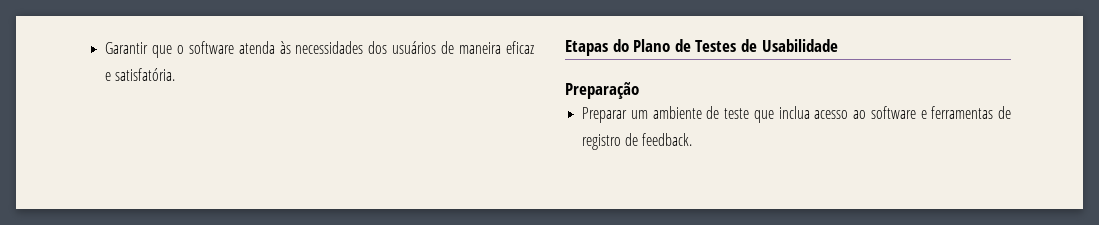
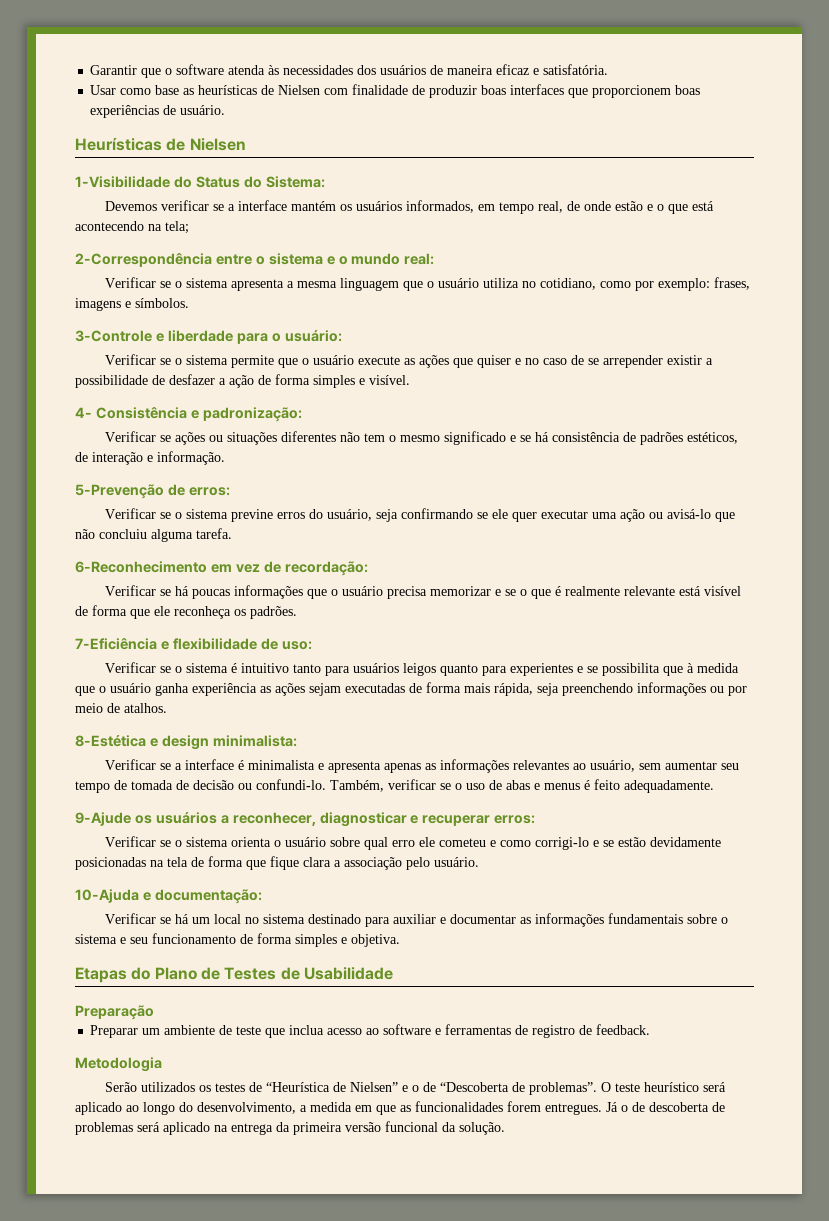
+ Usar como base as heurísticas de Nielsen com finalidade de produzir boas interfaces que proporcionem boas experiências de usuário.
+ Heurísticas de Nielsen
+ 1-Visibilidade do Status do Sistema:
+ Devemos verificar se a interface mantém os usuários informados, em tempo real, de onde estão e o que está acontecendo na tela;
+ 2-Correspondência entre o sistema e o mundo real:
+ Verificar se o sistema apresenta a mesma linguagem que o usuário utiliza no cotidiano, como por exemplo: frases, imagens e símbolos.
+ 3-Controle e liberdade para o usuário:
+ Verificar se o sistema permite que o usuário execute as ações que quiser e no caso de se arrepender existir a possibilidade de desfazer a ação de forma simples e visível.
+ 4- Consistência e padronização:
+ Verificar se ações ou situações diferentes não tem o mesmo significado e se há consistência de padrões estéticos, de interação e informação.
+ 5-Prevenção de erros:
+ Verificar se o sistema previne erros do usuário, seja confirmando se ele quer executar uma ação ou avisá-lo que não concluiu alguma tarefa.
+ 6-Reconhecimento em vez de recordação:
+ Verificar se há poucas informações que o usuário precisa memorizar e se o que é realmente relevante está visível de forma que ele reconheça os padrões.
+ 7-Eficiência e flexibilidade de uso:
+ Verificar se o sistema é intuitivo tanto para usuários leigos quanto para experientes e se possibilita que à medida que o usuário ganha experiência as ações sejam executadas de forma mais rápida, seja preenchendo informações ou por meio de atalhos.
+ 8-Estética e design minimalista:
+ Verificar se a interface é minimalista e apresenta apenas as informações relevantes ao usuário, sem aumentar seu tempo de tomada de decisão ou confundi-lo. Também, verificar se o uso de abas e menus é feito adequadamente.
+ 9-Ajude os usuários a reconhecer, diagnosticar e recuperar erros:
+ Verificar se o sistema orienta o usuário sobre qual erro ele cometeu e como corrigi-lo e se estão devidamente posicionadas na tela de forma que fique clara a associação pelo usuário.
+ 10-Ajuda e documentação:
+ Verificar se há um local no sistema destinado para auxiliar e documentar as informações fundamentais sobre o sistema e seu funcionamento de forma simples e objetiva.
+ Metodologia
+ Serão utilizados os testes de “Heurística de Nielsen” e o de “Descoberta de problemas”. O teste heurístico será aplicado ao longo do desenvolvimento, a medida em que as funcionalidades forem entregues. Já o de descoberta de problemas será aplicado na entrega da primeira versão funcional da solução.

